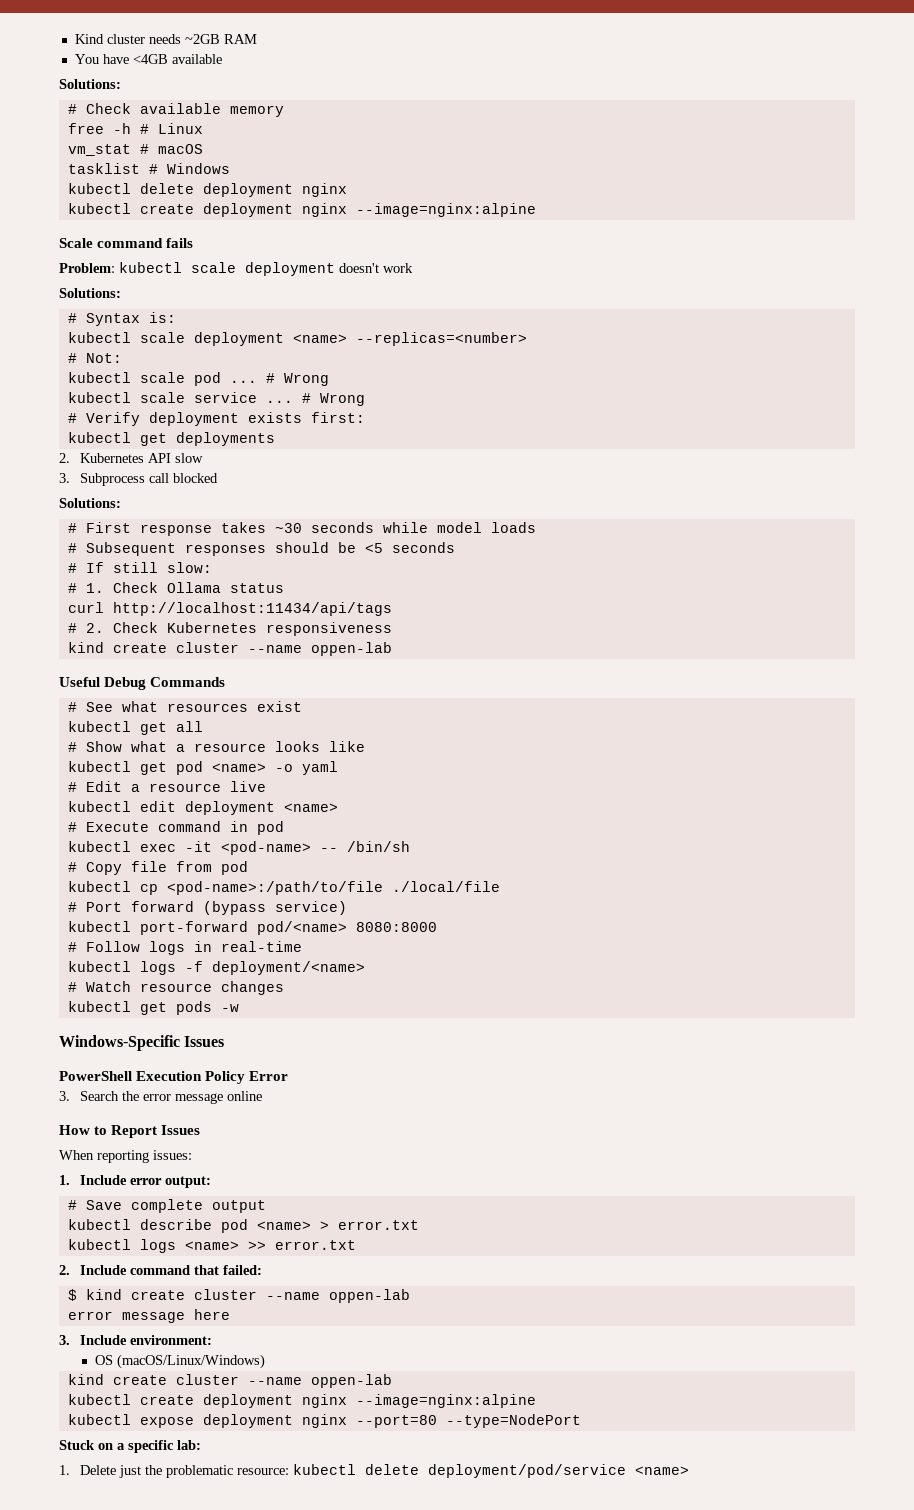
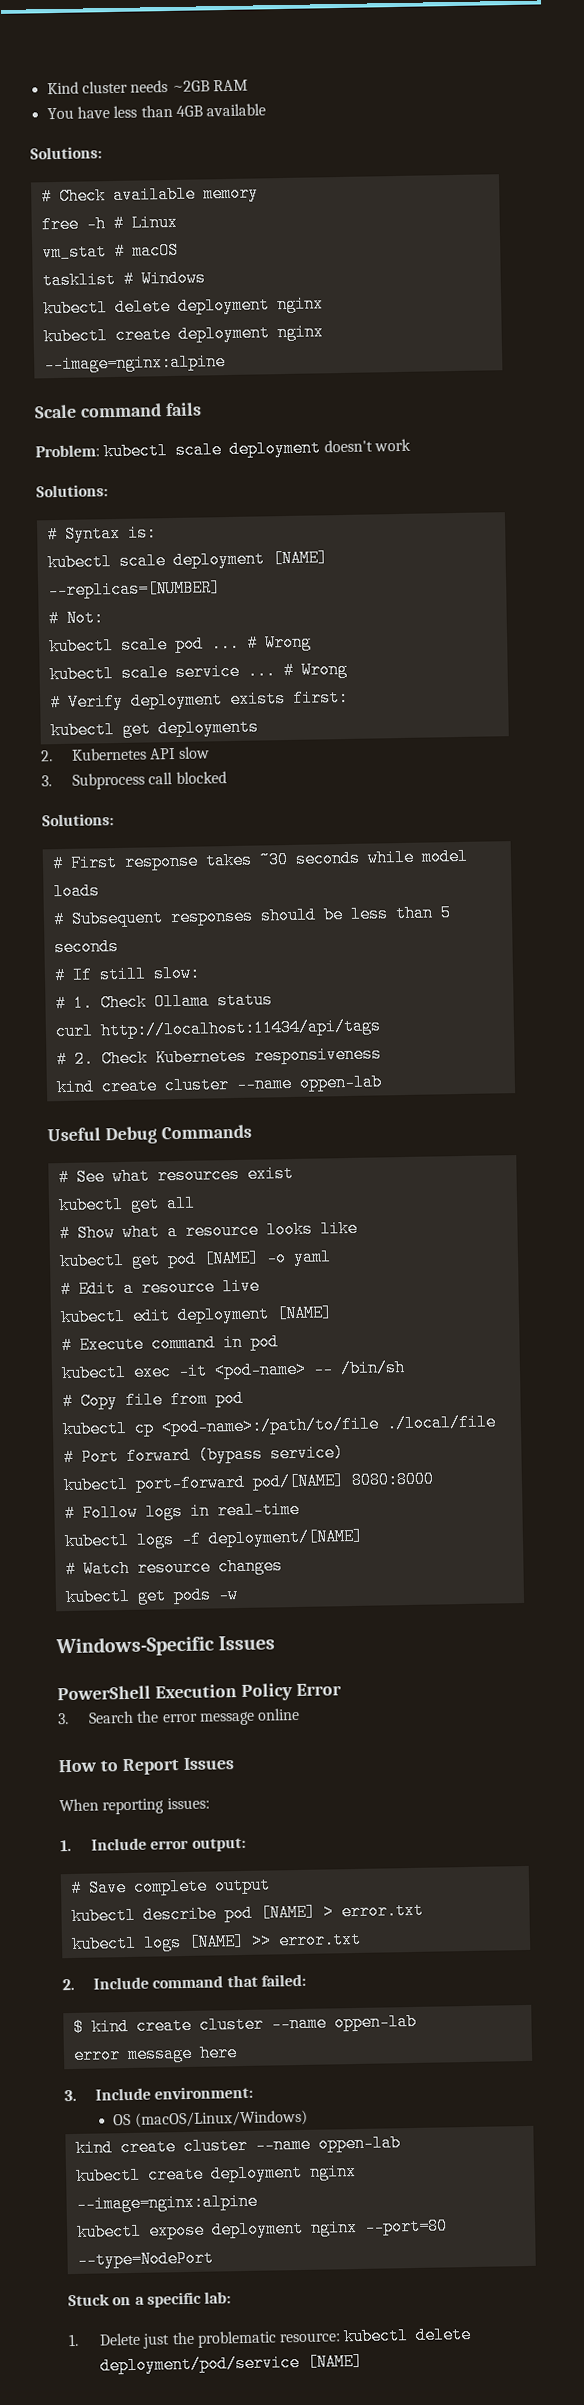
- You have <4GB available
+ You have less than 4GB available
- kubectl scale deployment <name> --replicas=<number>
+ kubectl scale deployment [NAME] --replicas=[NUMBER]
- # Subsequent responses should be <5 seconds
+ # Subsequent responses should be less than 5 seconds
- kubectl get pod <name> -o yaml
+ kubectl get pod [NAME] -o yaml
- kubectl edit deployment <name>
+ kubectl edit deployment [NAME]
- kubectl port-forward pod/<name> 8080:8000
+ kubectl port-forward pod/[NAME] 8080:8000
- kubectl logs -f deployment/<name>
+ kubectl logs -f deployment/[NAME]
- kubectl describe pod <name> > error.txt
+ kubectl describe pod [NAME] > error.txt
- kubectl logs <name> >> error.txt
+ kubectl logs [NAME] >> error.txt
- 1. Delete just the problematic resource: kubectl delete deployment/pod/service <name>
+ 1. Delete just the problematic resource: kubectl delete deployment/pod/service [NAME]

